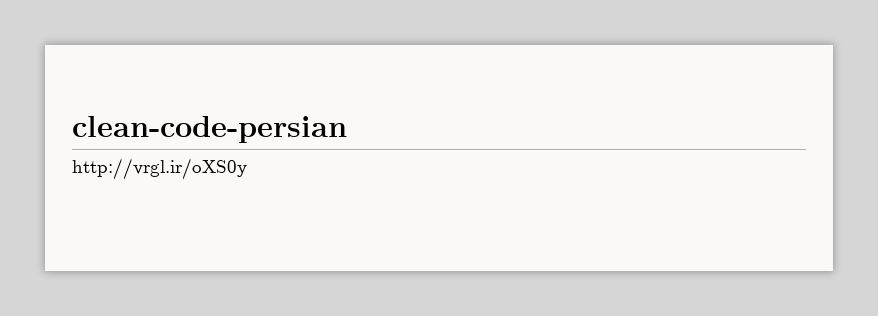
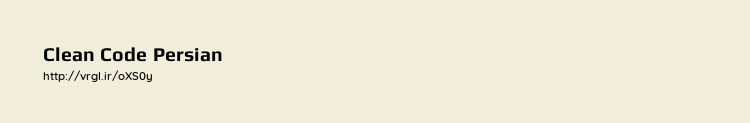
- clean-code-persian
+ Clean Code Persian

